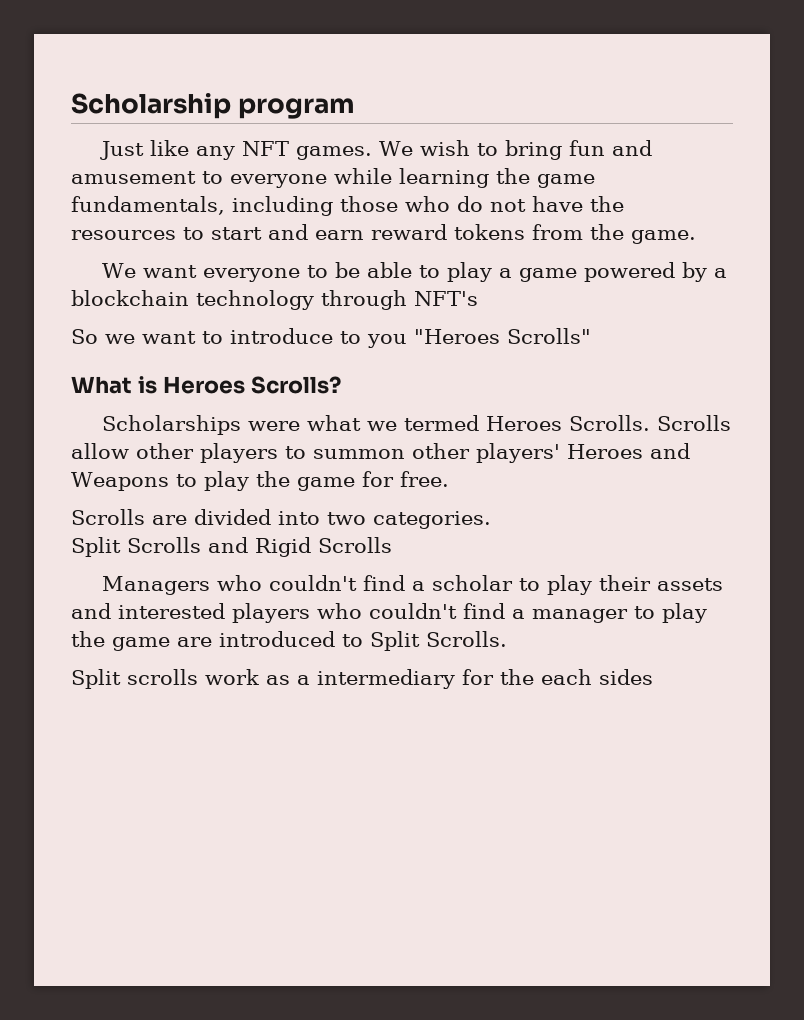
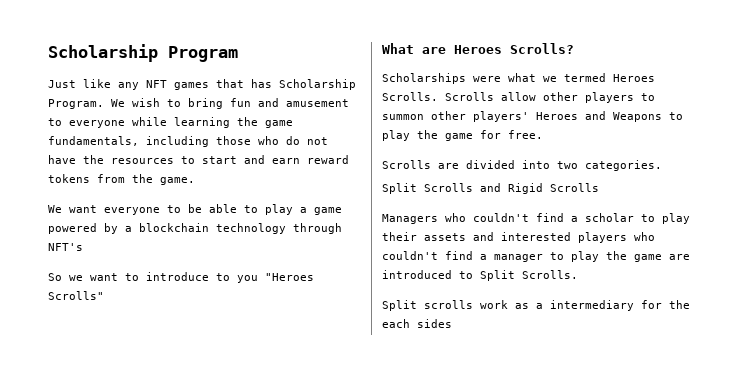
- Scholarship program
+ Scholarship Program
- Just like any NFT games.
+ Just like any NFT games that has Scholarship Program.
- What is Heroes Scrolls?
+ What are Heroes Scrolls?

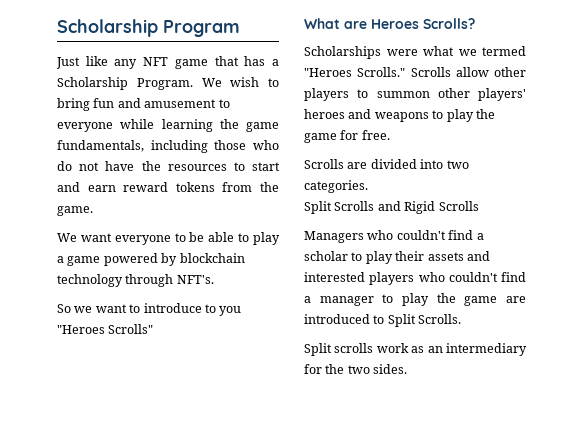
- Just like any NFT games that has Scholarship Program.
+ Just like any NFT game that has a Scholarship Program.
- We want everyone to be able to play a game powered by a blockchain technology through NFT's
+ We want everyone to be able to play a game powered by blockchain technology through NFT's.
- Scholarships were what we termed Heroes Scrolls.
+ Scholarships were what we termed "Heroes Scrolls."
- Scrolls allow other players to summon other players' Heroes and Weapons to play the game for free.
+ Scrolls allow other players to summon other players' heroes and weapons to play the game for free.
- Split scrolls work as a intermediary for the each sides
+ Split scrolls work as an intermediary for the two sides.

